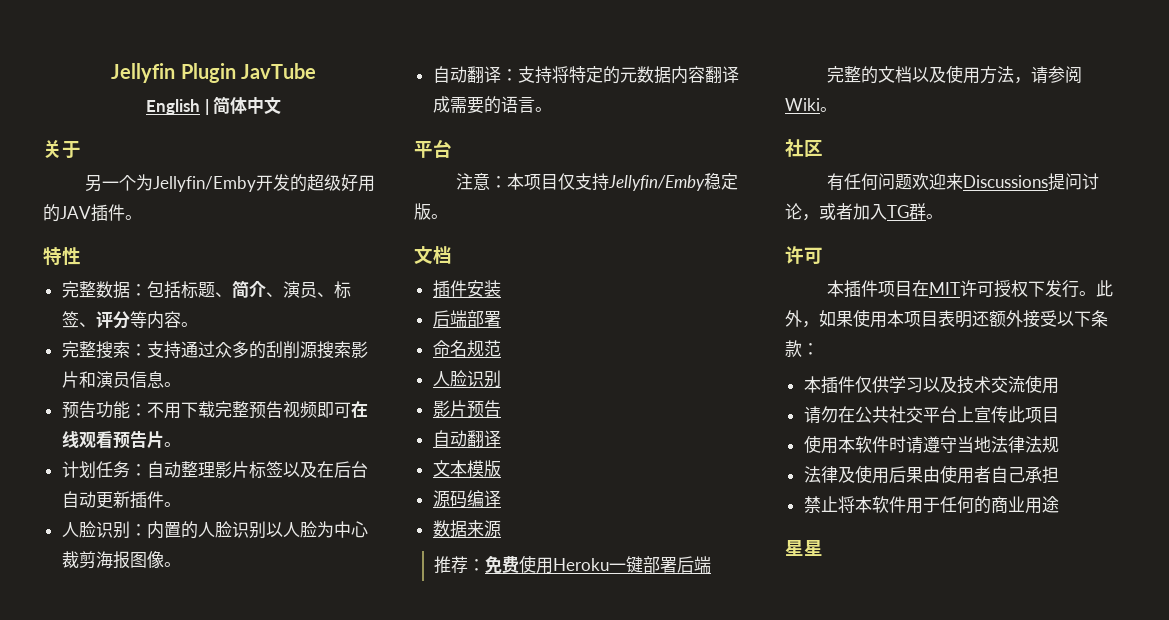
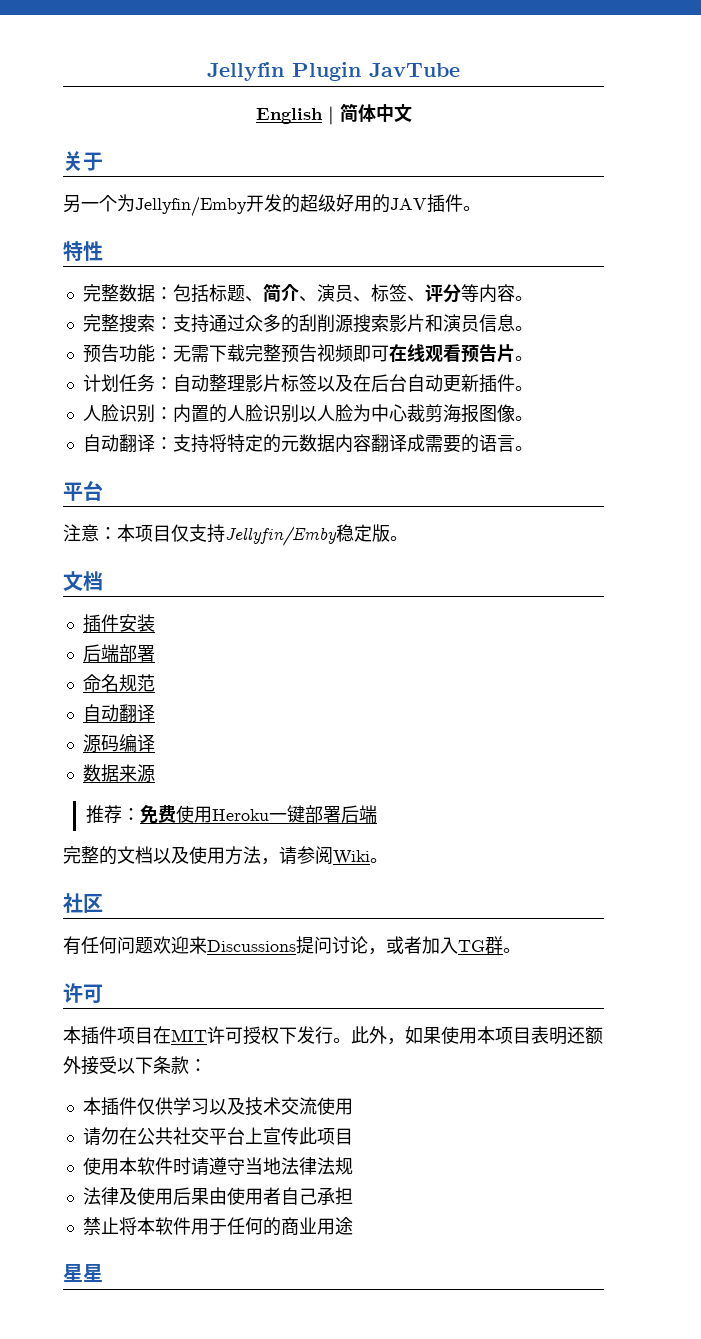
- 预告功能：不用下载完整预告视频即可在线观看预告片。
+ 预告功能：无需下载完整预告视频即可在线观看预告片。
  命名规范
- 人脸识别
- 影片预告
  自动翻译
- 文本模版

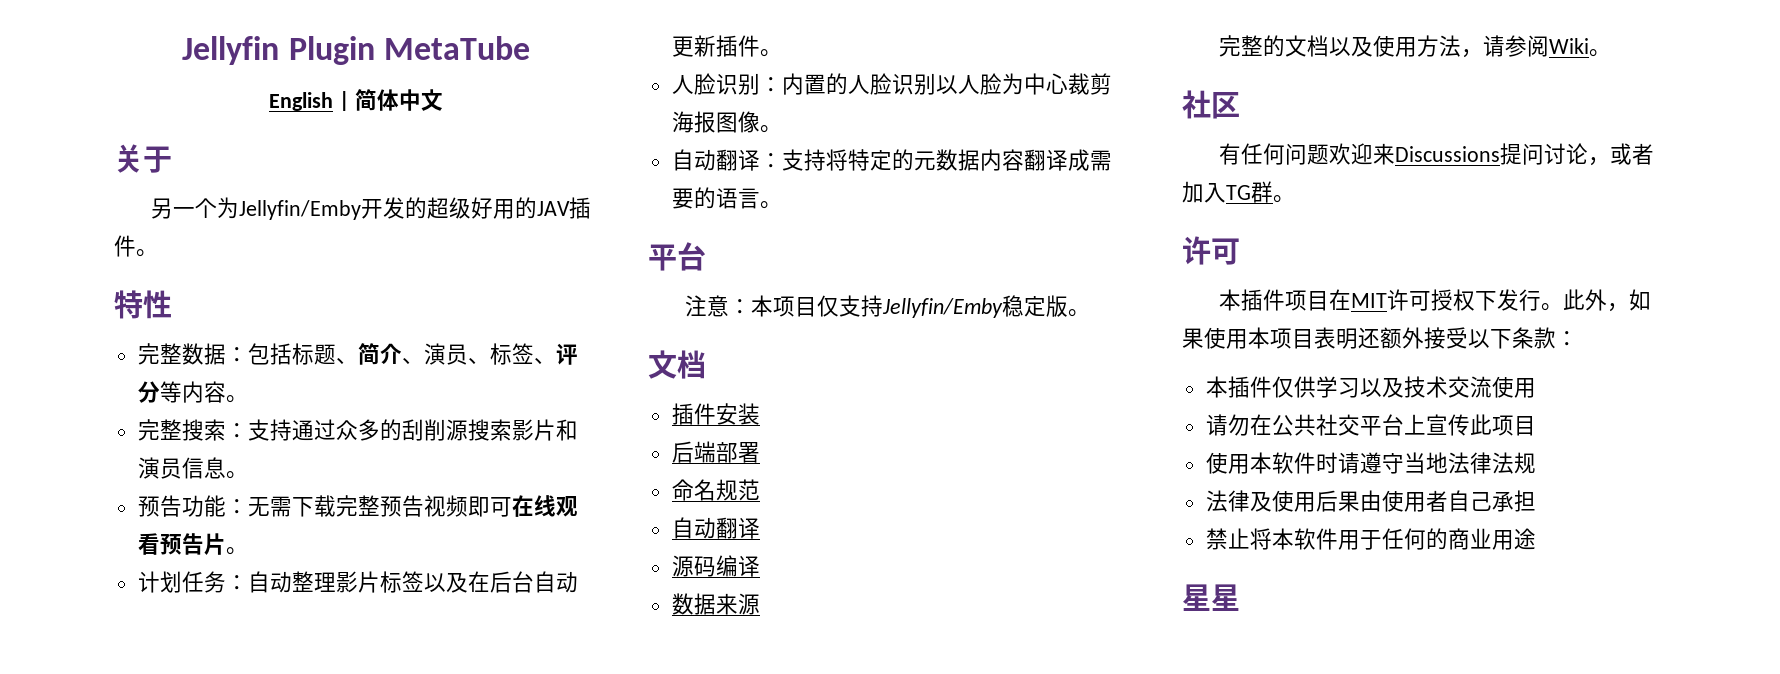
- Jellyfin Plugin JavTube
+ Jellyfin Plugin MetaTube
- 推荐：免费使用Heroku一键部署后端

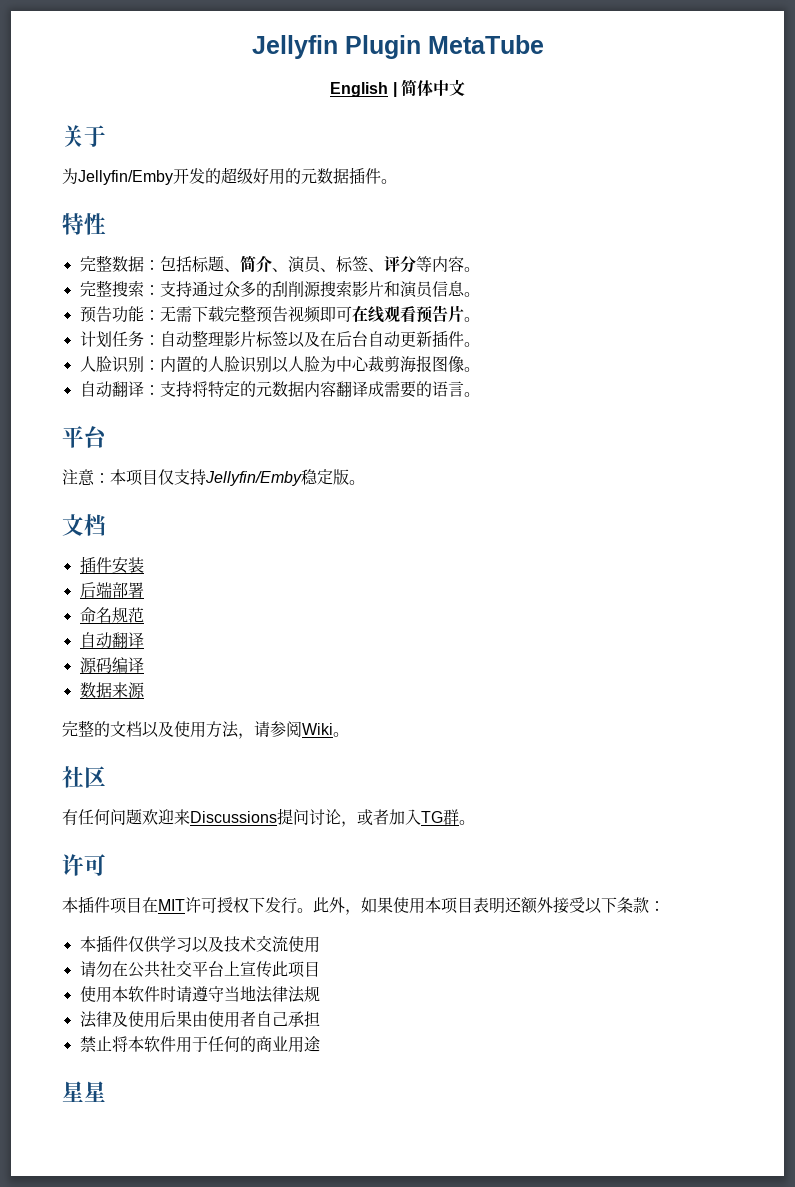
- 另一个为Jellyfin/Emby开发的超级好用的JAV插件。
+ 为Jellyfin/Emby开发的超级好用的元数据插件。

